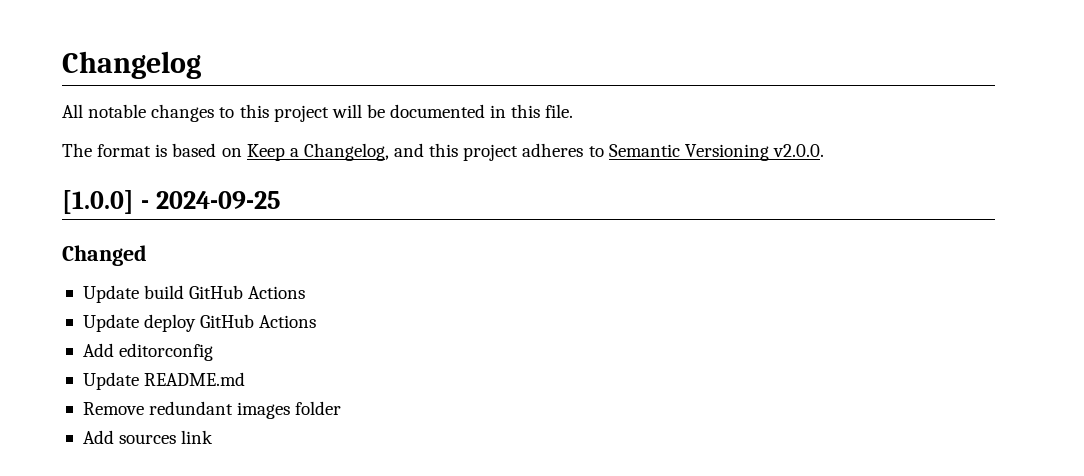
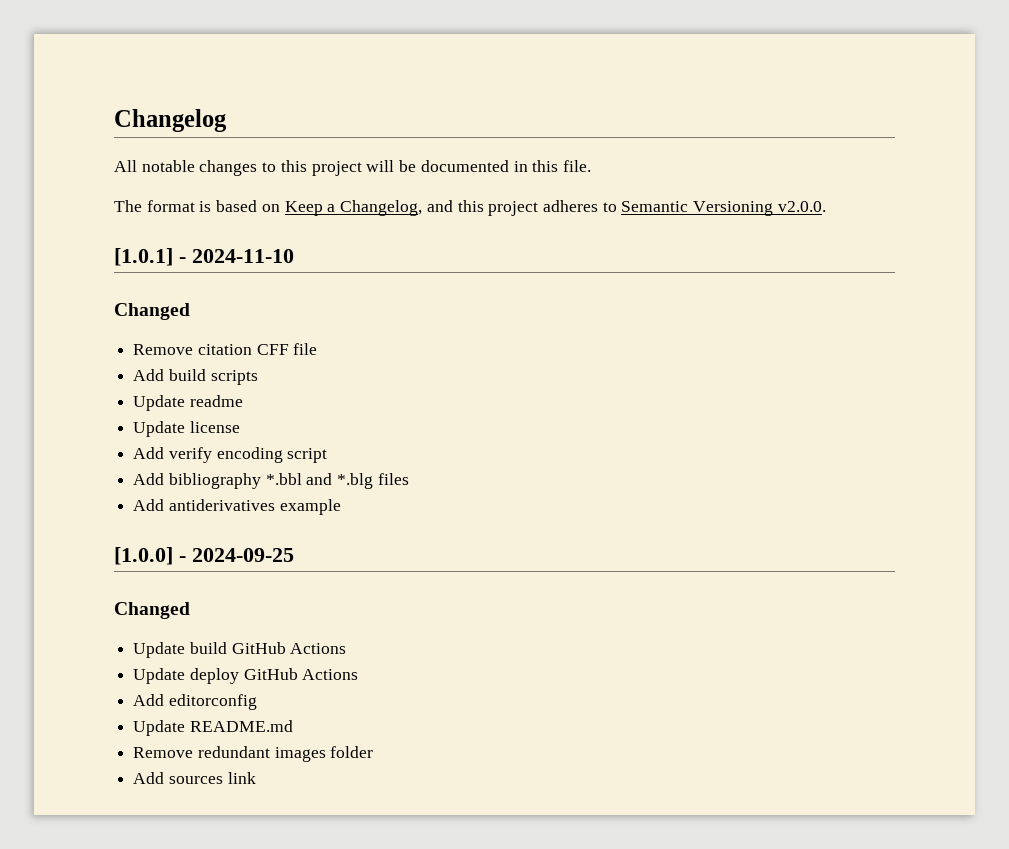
+ [1.0.1] - 2024-11-10
+ Changed
+ Remove citation CFF file
+ Add build scripts
+ Update readme
+ Update license
+ Add verify encoding script
+ Add bibliography *.bbl and *.blg files
+ Add antiderivatives example

